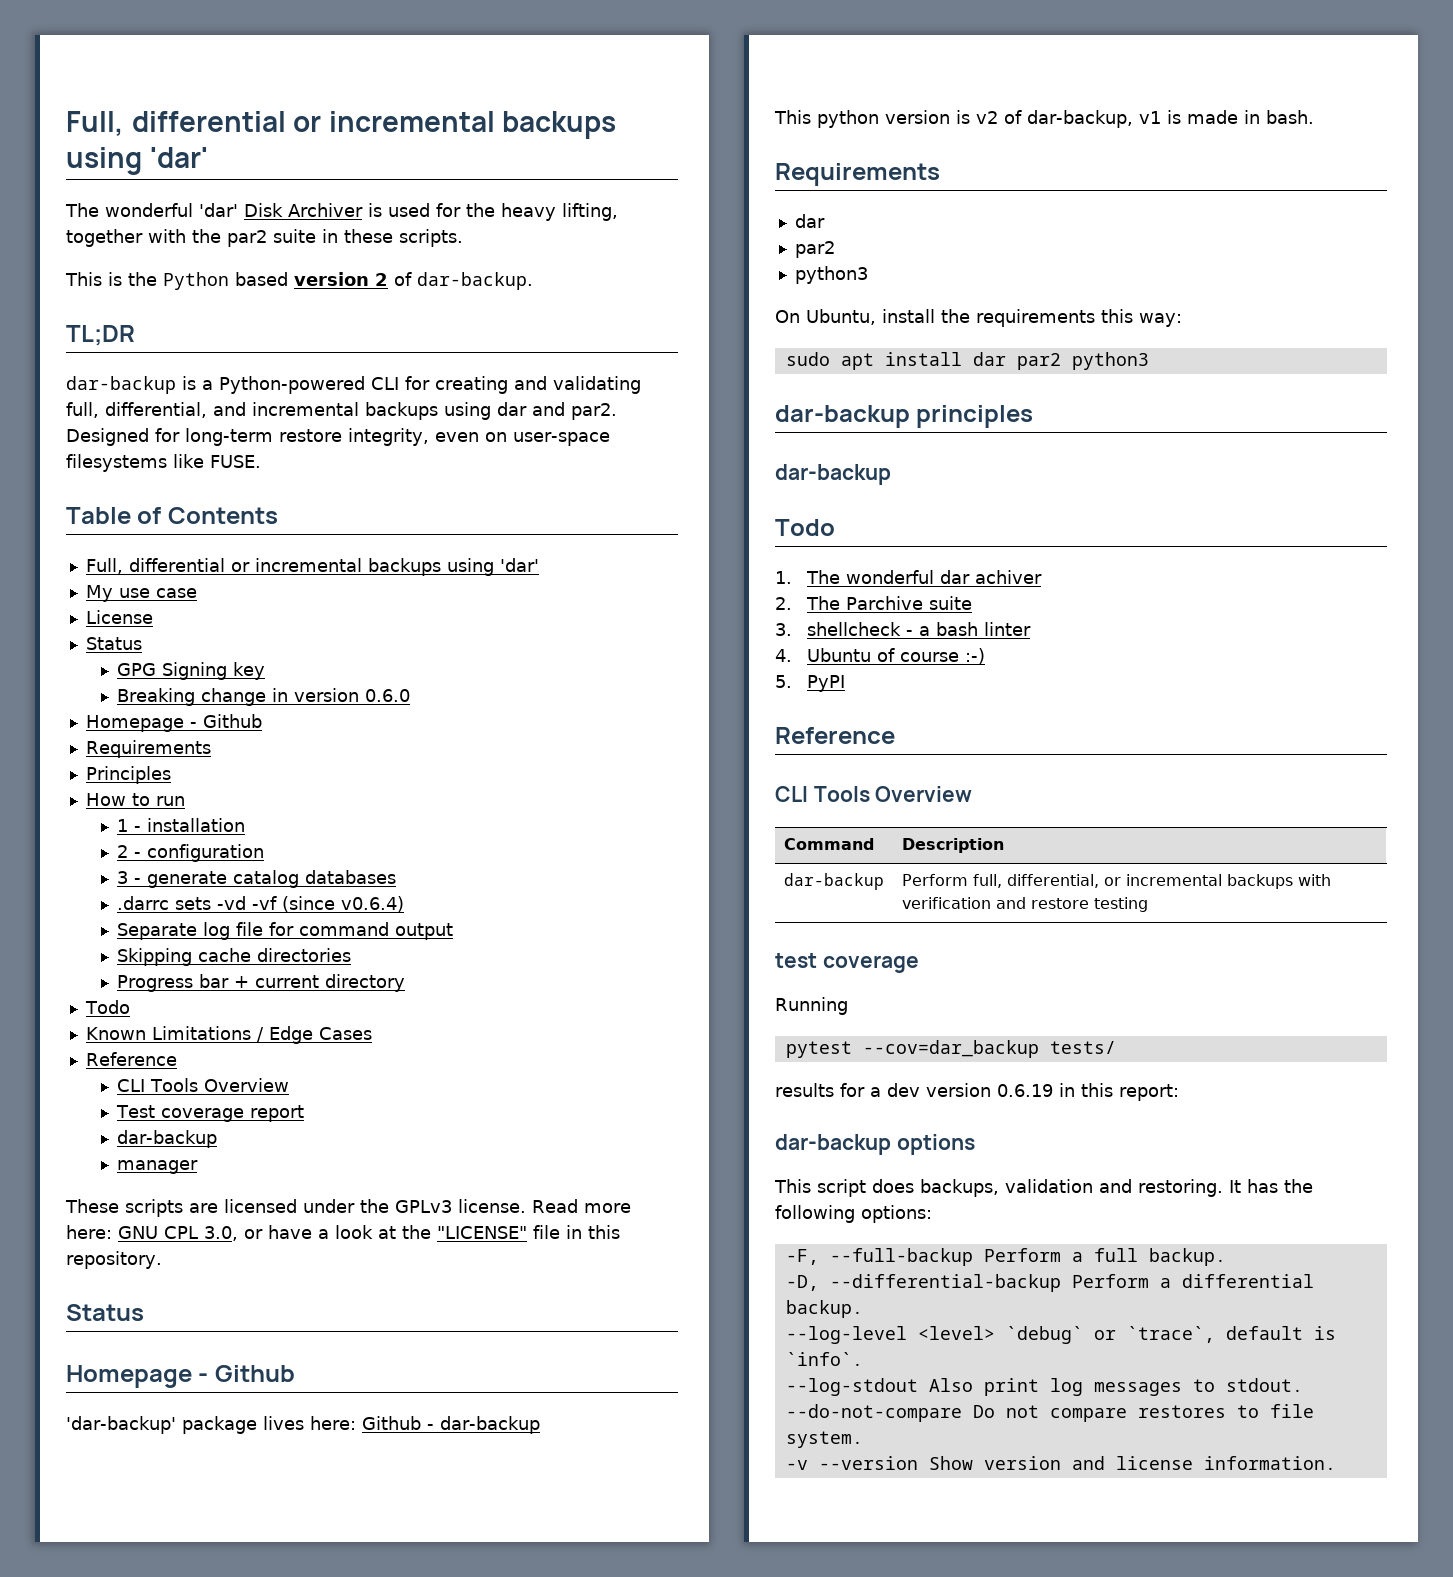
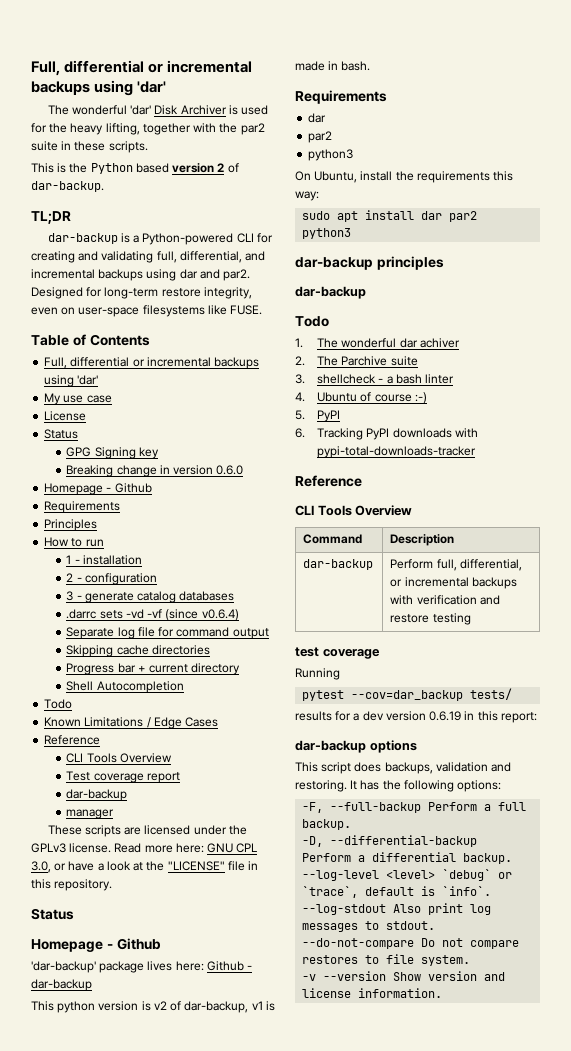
+ Shell Autocompletion
+ 6. Tracking PyPI downloads with pypi-total-downloads-tracker

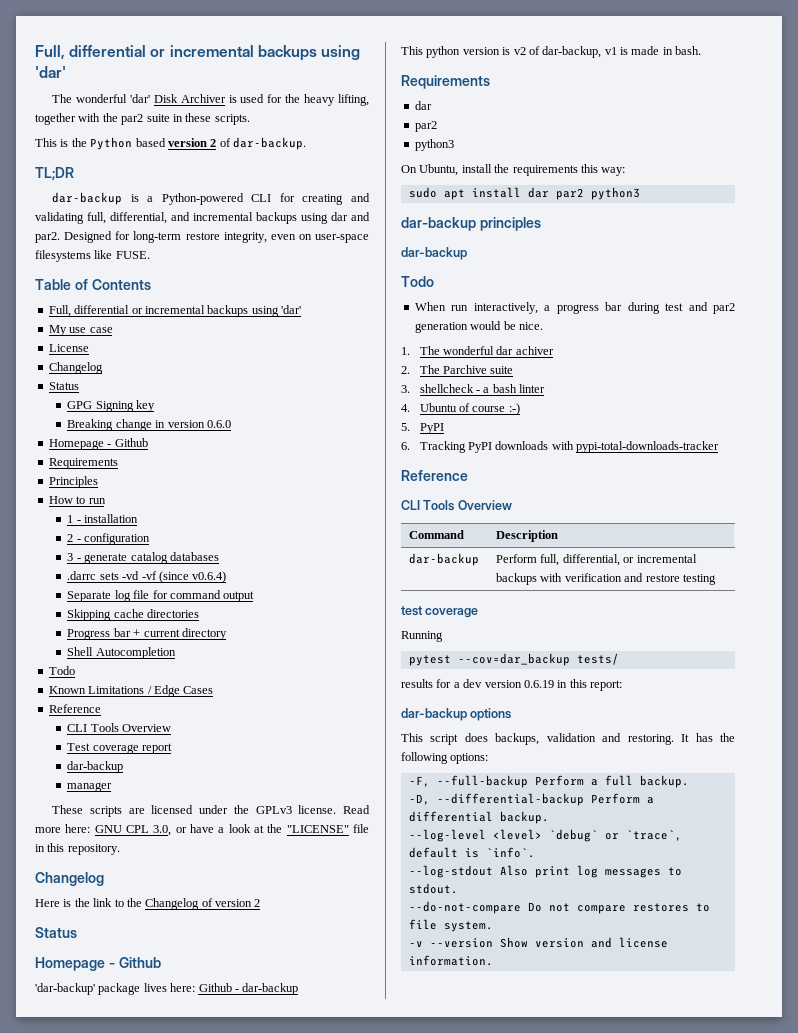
  License
+ Changelog
  Read more here: GNU CPL 3.0, or have a look at the "LICENSE" file in this repository.
+ Changelog
+ Here is the link to the Changelog of version 2
+ When run interactively, a progress bar during test and par2 generation would be nice.

